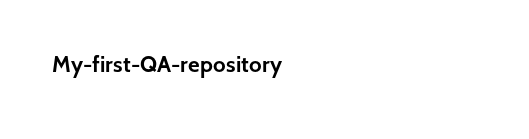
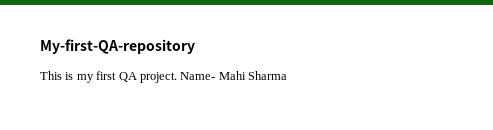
+ This is my first QA project. Name- Mahi Sharma

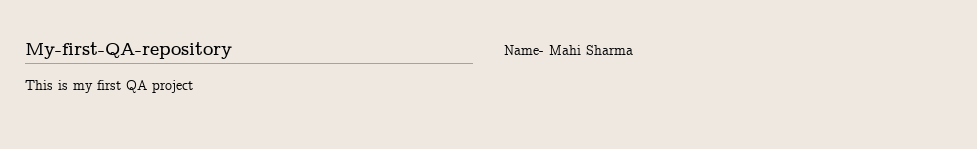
- This is my first QA project. Name- Mahi Sharma
+ This is my first QA project
+ Name- Mahi Sharma

